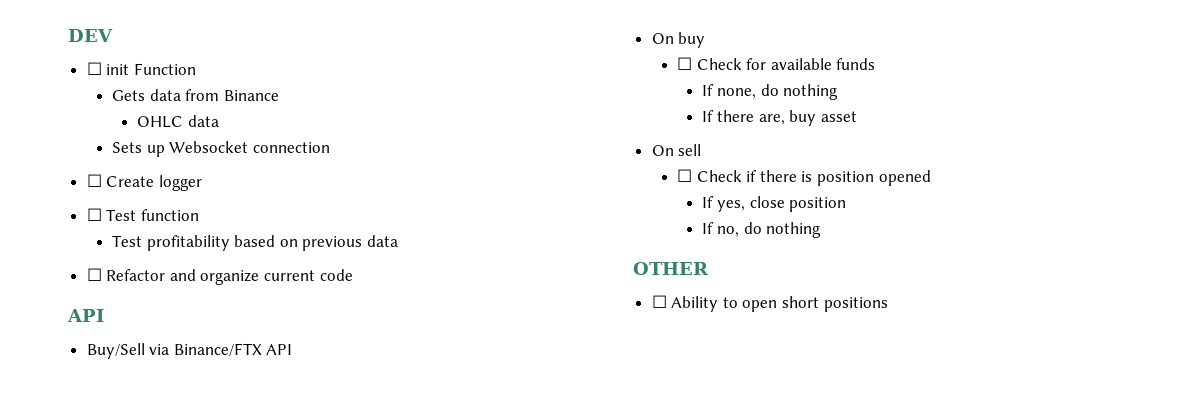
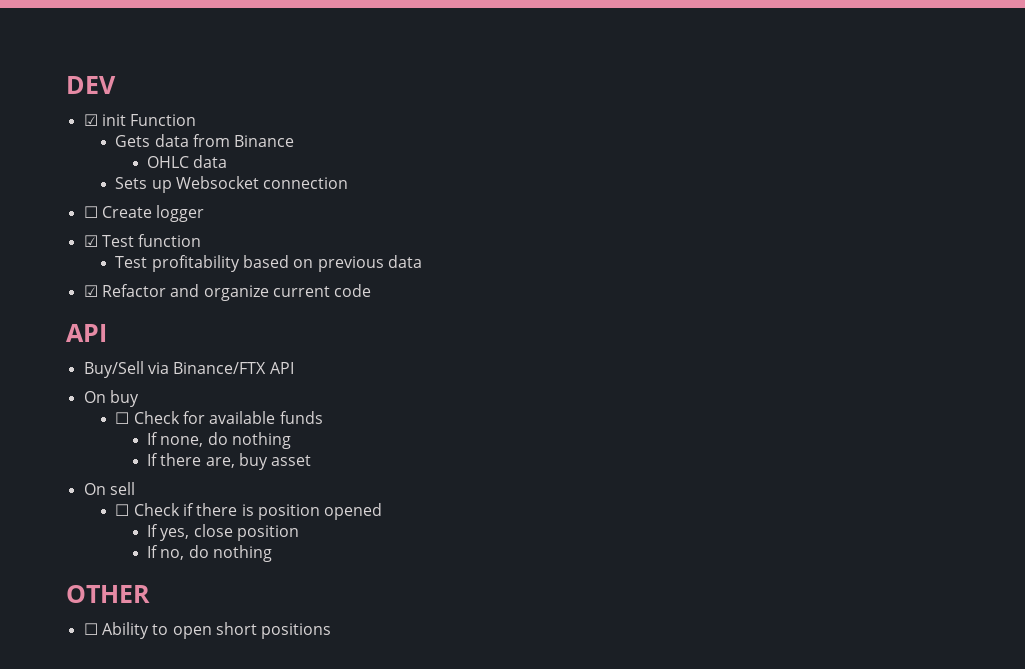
- ☐ init Function
+ ☑ init Function
- ☐ Test function
+ ☑ Test function
- ☐ Refactor and organize current code
+ ☑ Refactor and organize current code

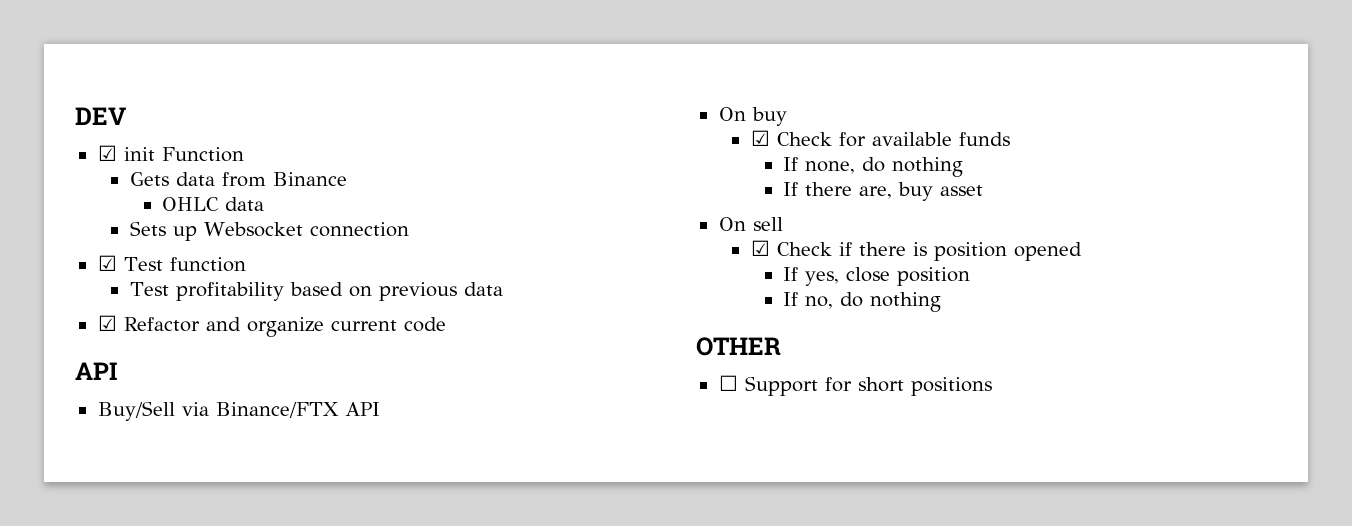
- ☐ Create logger
- ☐ Check for available funds
+ ☑ Check for available funds
- ☐ Check if there is position opened
+ ☑ Check if there is position opened
- ☐ Ability to open short positions
+ ☐ Support for short positions

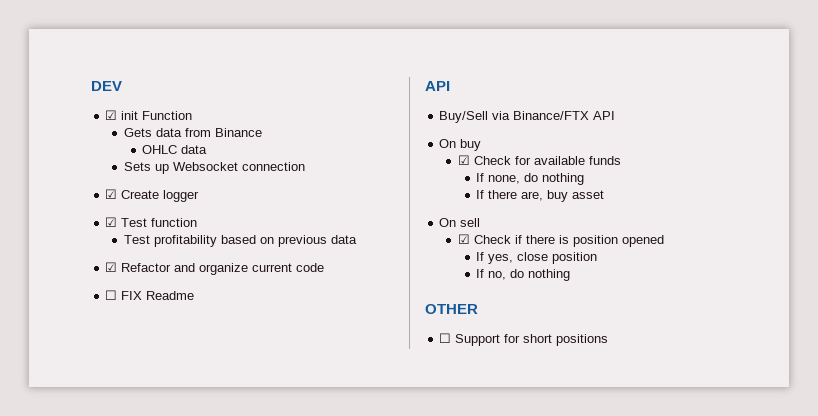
+ ☑ Create logger
+ ☐ FIX Readme

